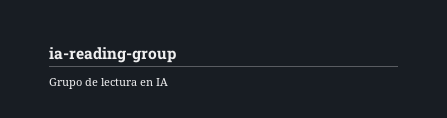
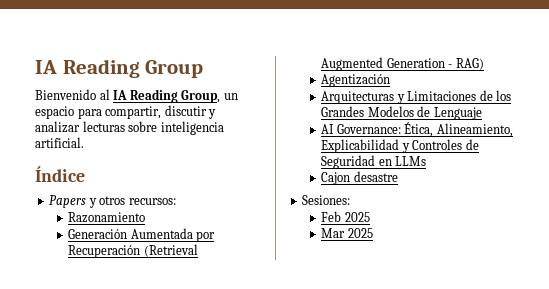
- ia-reading-group
- Grupo de lectura en IA
+ IA Reading Group
+ Bienvenido al IA Reading Group, un espacio para compartir, discutir y analizar lecturas sobre inteligencia artificial.
+ Índice
+ Papers y otros recursos:
+ Razonamiento
+ Generación Aumentada por Recuperación (Retrieval Augmented Generation - RAG)
+ Agentización
+ Arquitecturas y Limitaciones de los Grandes Modelos de Lenguaje
+ AI Governance: Ética, Alineamiento, Explicabilidad y Controles de Seguridad en LLMs
+ Cajon desastre
+ Sesiones:
+ Feb 2025
+ Mar 2025

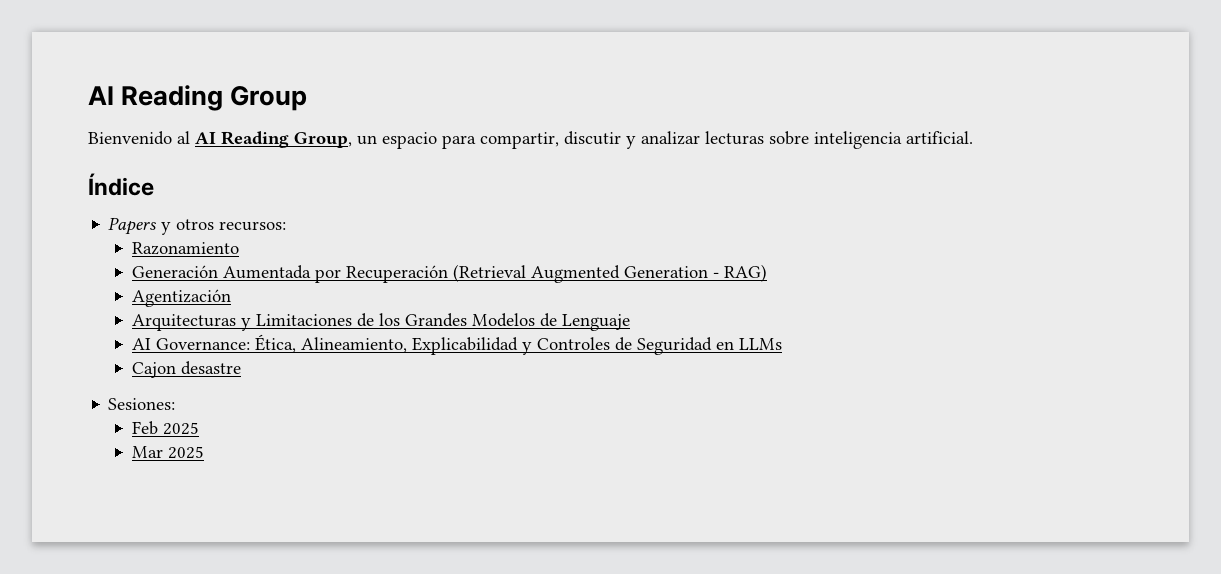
- IA Reading Group
+ AI Reading Group
- Bienvenido al IA Reading Group, un espacio para compartir, discutir y analizar lecturas sobre inteligencia artificial.
+ Bienvenido al AI Reading Group, un espacio para compartir, discutir y analizar lecturas sobre inteligencia artificial.

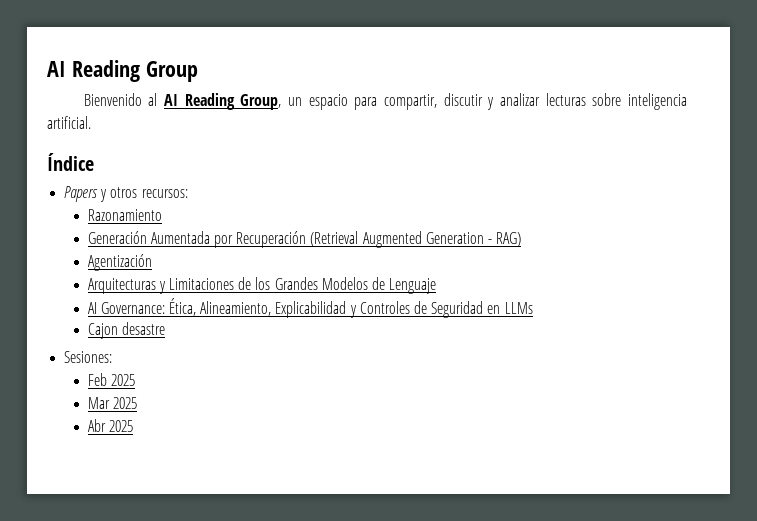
+ Abr 2025

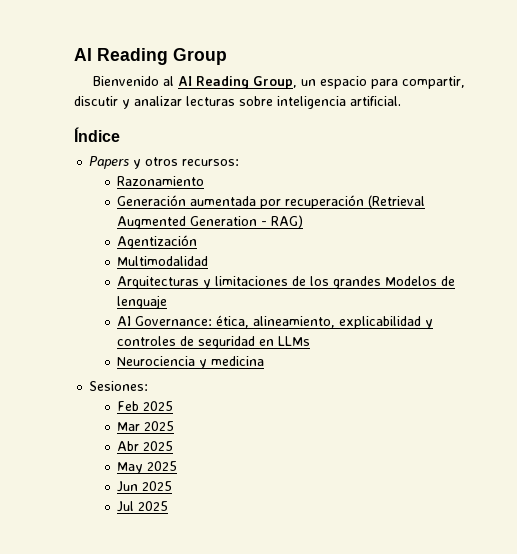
- Generación Aumentada por Recuperación (Retrieval Augmented Generation - RAG)
+ Generación aumentada por recuperación (Retrieval Augmented Generation - RAG)
+ Multimodalidad
- Arquitecturas y Limitaciones de los Grandes Modelos de Lenguaje
+ Arquitecturas y limitaciones de los grandes Modelos de lenguaje
- AI Governance: Ética, Alineamiento, Explicabilidad y Controles de Seguridad en LLMs
+ AI Governance: ética, alineamiento, explicabilidad y controles de seguridad en LLMs
- Cajon desastre
+ Neurociencia y medicina
+ May 2025
+ Jun 2025
+ Jul 2025

